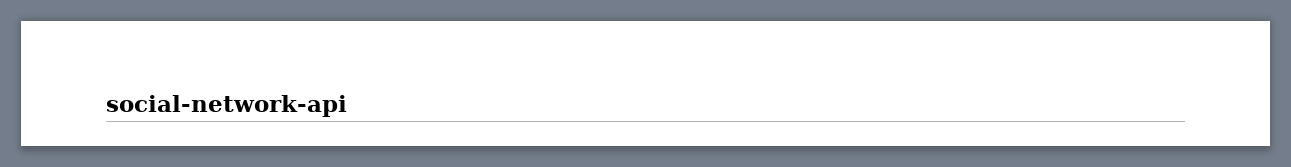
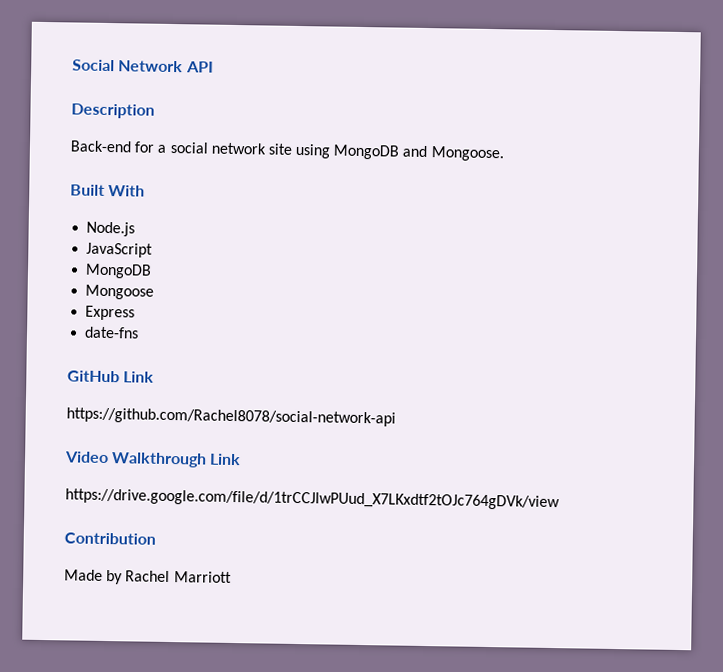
- social-network-api
+ Social Network API
+ Description
+ Back-end for a social network site using MongoDB and Mongoose.
+ Built With
+ Node.js
+ JavaScript
+ MongoDB
+ Mongoose
+ Express
+ date-fns
+ GitHub Link
+ https://github.com/Rachel8078/social-network-api
+ Video Walkthrough Link
+ https://drive.google.com/file/d/1trCCJlwPUud_X7LKxdtf2tOJc764gDVk/view
+ Contribution
+ Made by Rachel Marriott

